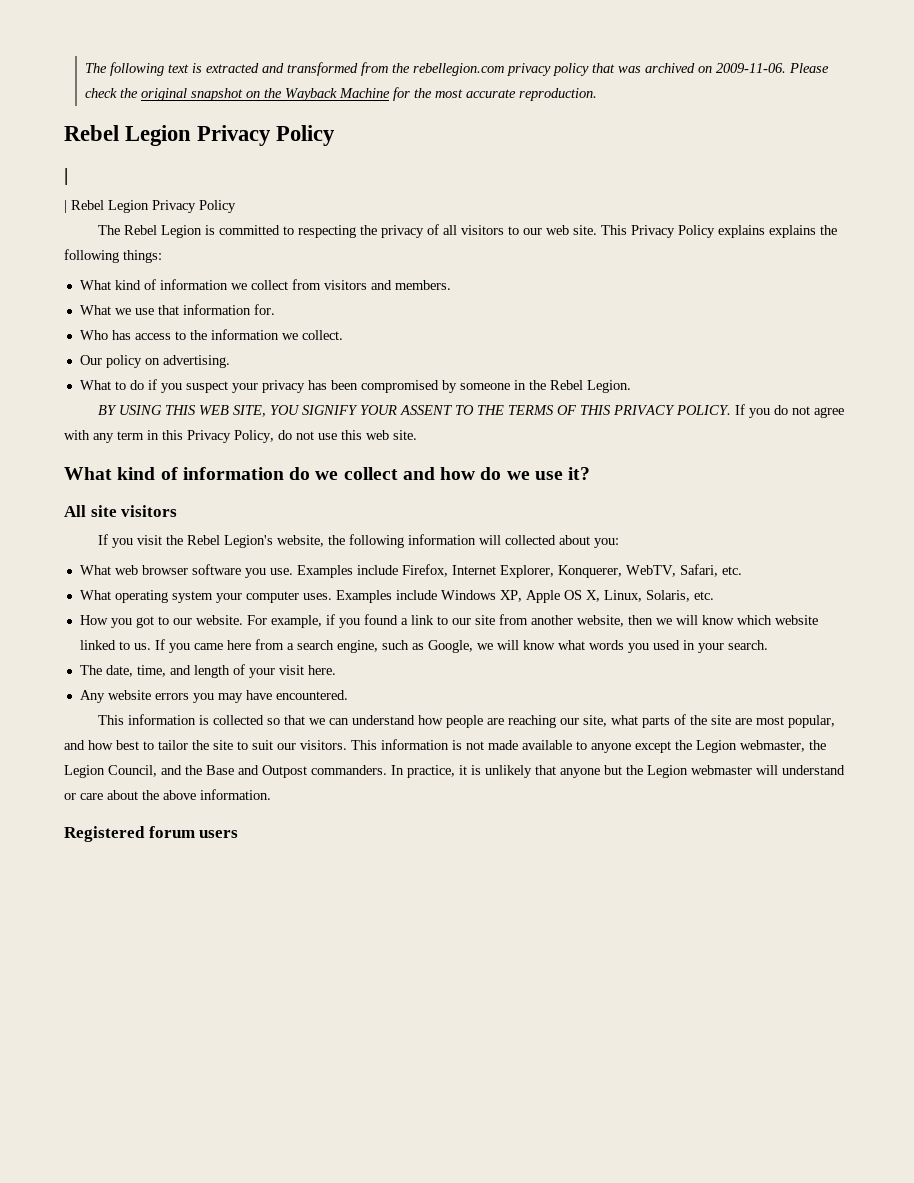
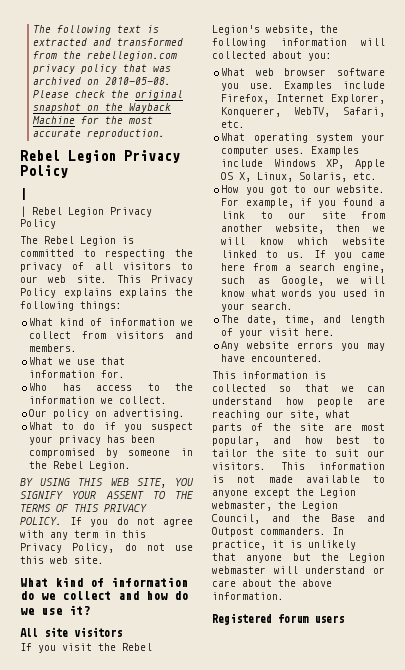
- The following text is extracted and transformed from the rebellegion.com privacy policy that was archived on 2009-11-06.
+ The following text is extracted and transformed from the rebellegion.com privacy policy that was archived on 2010-05-08.

